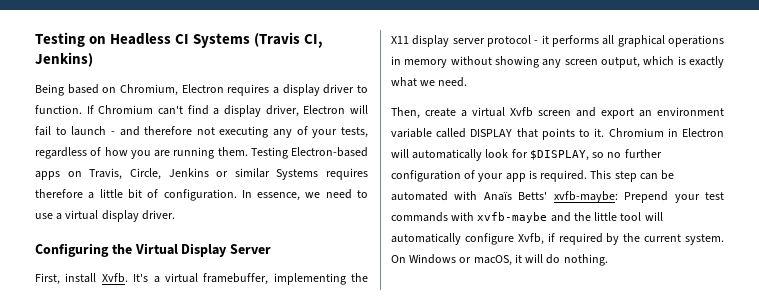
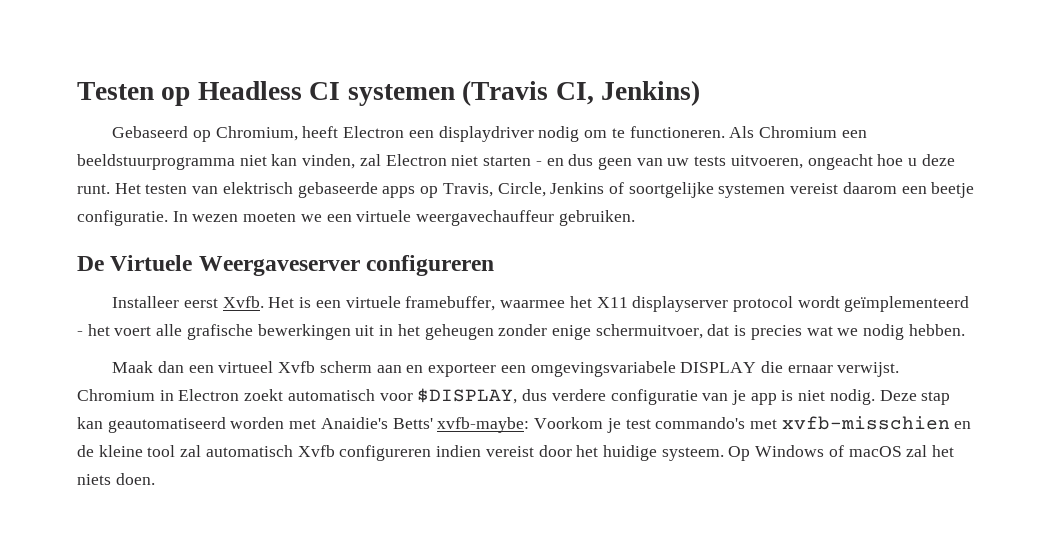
- Testing on Headless CI Systems (Travis CI, Jenkins)
+ Testen op Headless CI systemen (Travis CI, Jenkins)
- Being based on Chromium, Electron requires a display driver to function. If Chromium can't find a display driver, Electron will fail to launch - and therefore not executing any of your tests, regardless of how you are running them. Testing Electron-based apps on Travis, Circle, Jenkins or similar Systems requires therefore a little bit of configuration. In essence, we need to use a virtual display driver.
- Configuring the Virtual Display Server
- First, install Xvfb. It's a virtual framebuffer, implementing the X11 display server protocol - it performs all graphical operations in memory without showing any screen output, which is exactly what we need.
- Then, create a virtual Xvfb screen and export an environment variable called DISPLAY that points to it. Chromium in Electron will automatically look for $DISPLAY, so no further configuration of your app is required. This step can be automated with Anaïs Betts' xvfb-maybe: Prepend your test commands with xvfb-maybe and the little tool will automatically configure Xvfb, if required by the current system. On Windows or macOS, it will do nothing.
+ Gebaseerd op Chromium, heeft Electron een displaydriver nodig om te functioneren. Als Chromium een beeldstuurprogramma niet kan vinden, zal Electron niet starten - en dus geen van uw tests uitvoeren, ongeacht hoe u deze runt. Het testen van elektrisch gebaseerde apps op Travis, Circle, Jenkins of soortgelijke systemen vereist daarom een beetje configuratie. In wezen moeten we een virtuele weergavechauffeur gebruiken.
+ De Virtuele Weergaveserver configureren
+ Installeer eerst Xvfb. Het is een virtuele framebuffer, waarmee het X11 displayserver protocol wordt geïmplementeerd - het voert alle grafische bewerkingen uit in het geheugen zonder enige schermuitvoer, dat is precies wat we nodig hebben.
+ Maak dan een virtueel Xvfb scherm aan en exporteer een omgevingsvariabele DISPLAY die ernaar verwijst. Chromium in Electron zoekt automatisch voor $DISPLAY, dus verdere configuratie van je app is niet nodig. Deze stap kan geautomatiseerd worden met Anaidie's Betts' xvfb-maybe: Voorkom je test commando's met xvfb-misschien en de kleine tool zal automatisch Xvfb configureren indien vereist door het huidige systeem. Op Windows of macOS zal het niets doen.

